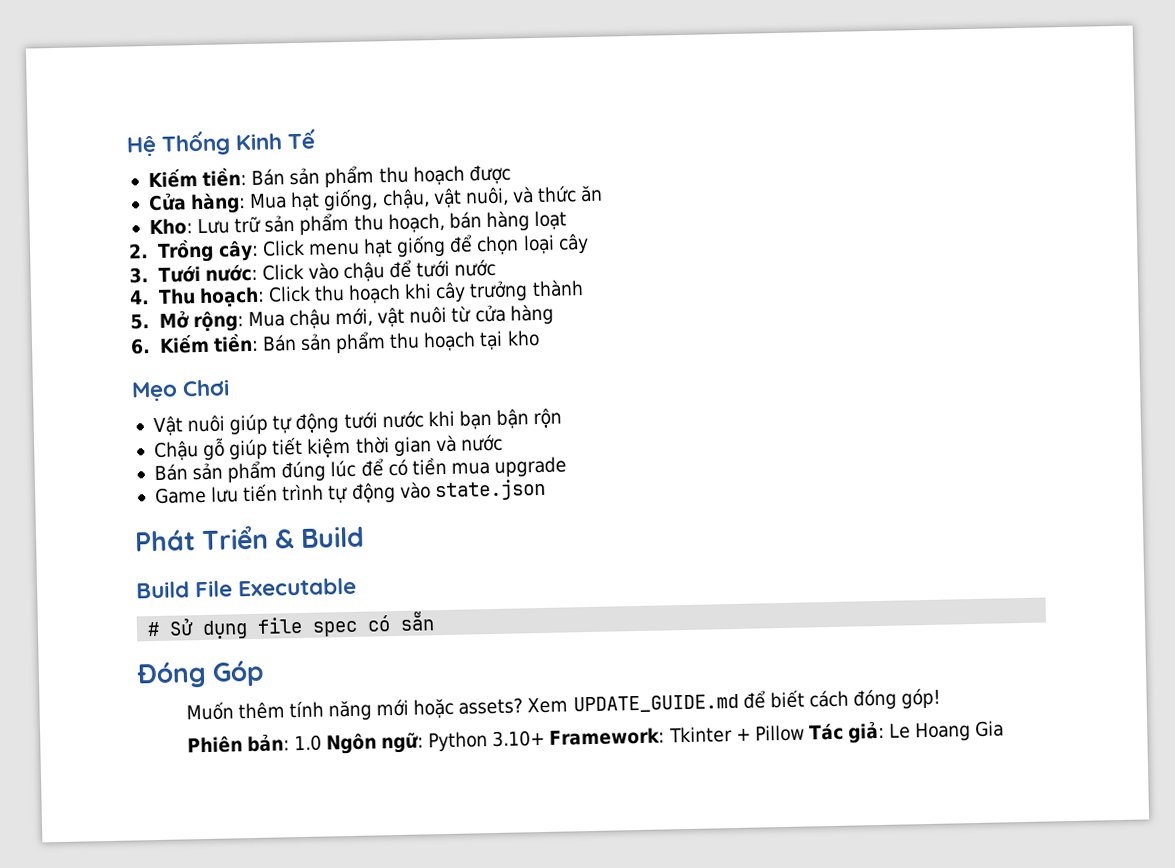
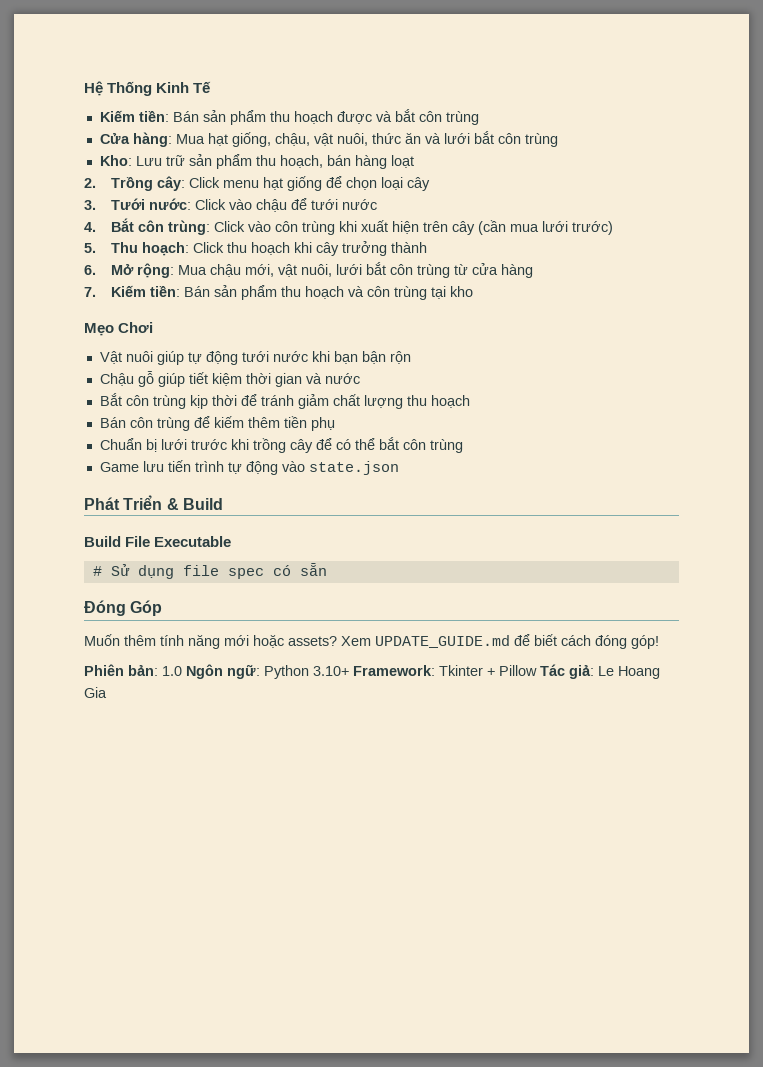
- Kiếm tiền: Bán sản phẩm thu hoạch được
+ Kiếm tiền: Bán sản phẩm thu hoạch được và bắt côn trùng
- Cửa hàng: Mua hạt giống, chậu, vật nuôi, và thức ăn
+ Cửa hàng: Mua hạt giống, chậu, vật nuôi, thức ăn và lưới bắt côn trùng
- 4. Thu hoạch: Click thu hoạch khi cây trưởng thành
+ 4. Bắt côn trùng: Click vào côn trùng khi xuất hiện trên cây (cần mua lưới trước)
+ 5. Thu hoạch: Click thu hoạch khi cây trưởng thành
- 5. Mở rộng: Mua chậu mới, vật nuôi từ cửa hàng
+ 6. Mở rộng: Mua chậu mới, vật nuôi, lưới bắt côn trùng từ cửa hàng
- 6. Kiếm tiền: Bán sản phẩm thu hoạch tại kho
+ 7. Kiếm tiền: Bán sản phẩm thu hoạch và côn trùng tại kho
- Bán sản phẩm đúng lúc để có tiền mua upgrade
+ Bắt côn trùng kịp thời để tránh giảm chất lượng thu hoạch
+ Bán côn trùng để kiếm thêm tiền phụ
+ Chuẩn bị lưới trước khi trồng cây để có thể bắt côn trùng

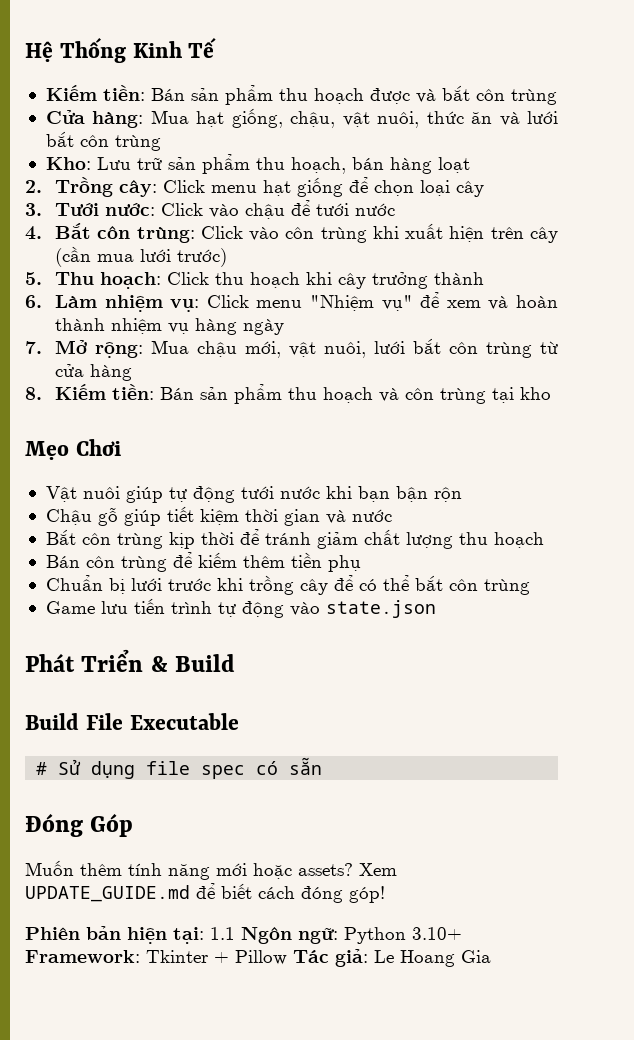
- 6. Mở rộng: Mua chậu mới, vật nuôi, lưới bắt côn trùng từ cửa hàng
+ 6. Làm nhiệm vụ: Click menu "Nhiệm vụ" để xem và hoàn thành nhiệm vụ hàng ngày
+ 7. Mở rộng: Mua chậu mới, vật nuôi, lưới bắt côn trùng từ cửa hàng
- 7. Kiếm tiền: Bán sản phẩm thu hoạch và côn trùng tại kho
+ 8. Kiếm tiền: Bán sản phẩm thu hoạch và côn trùng tại kho
- Phiên bản: 1.0 Ngôn ngữ: Python 3.10+ Framework: Tkinter + Pillow Tác giả: Le Hoang Gia
+ Phiên bản hiện tại: 1.1 Ngôn ngữ: Python 3.10+ Framework: Tkinter + Pillow Tác giả: Le Hoang Gia

